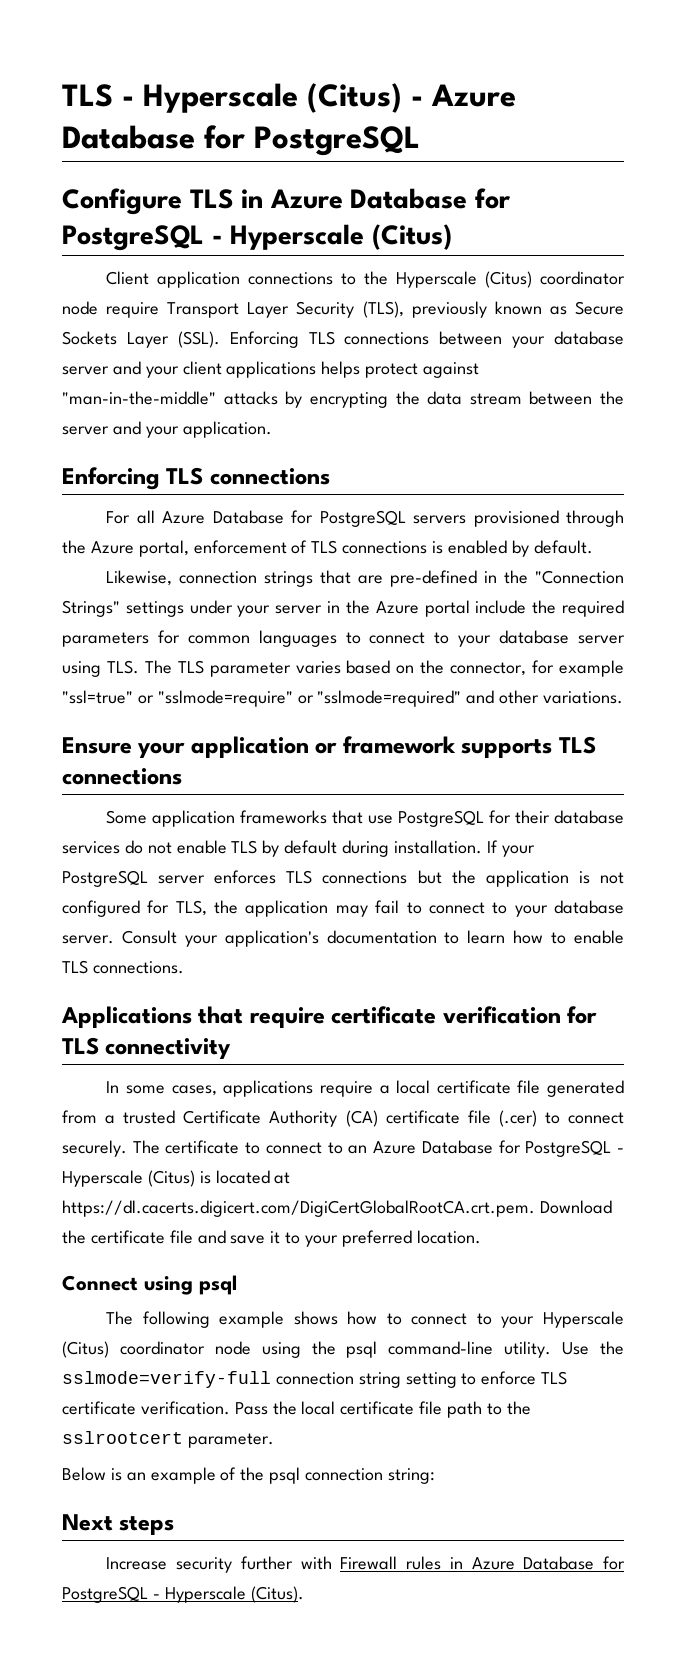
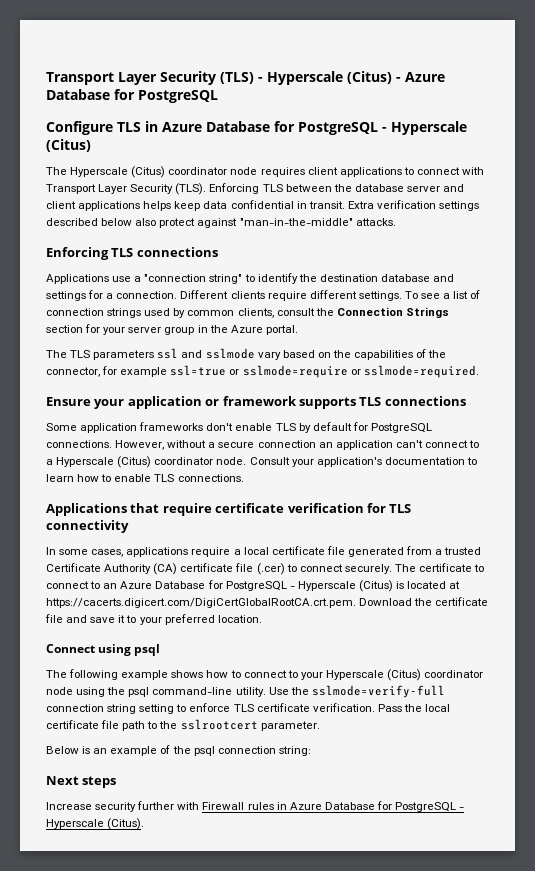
- TLS - Hyperscale (Citus) - Azure Database for PostgreSQL
+ Transport Layer Security (TLS) - Hyperscale (Citus) - Azure Database for PostgreSQL
- Client application connections to the Hyperscale (Citus) coordinator node require Transport Layer Security (TLS), previously known as Secure Sockets Layer (SSL). Enforcing TLS connections between your database server and your client applications helps protect against "man-in-the-middle" attacks by encrypting the data stream between the server and your application.
+ The Hyperscale (Citus) coordinator node requires client applications to connect with Transport Layer Security (TLS). Enforcing TLS between the database server and client applications helps keep data confidential in transit. Extra verification settings described below also protect against "man-in-the-middle" attacks.
  Enforcing TLS connections
- For all Azure Database for PostgreSQL servers provisioned through the Azure portal, enforcement of TLS connections is enabled by default.
- Likewise, connection strings that are pre-defined in the "Connection Strings" settings under your server in the Azure portal include the required parameters for common languages to connect to your database server using TLS. The TLS parameter varies based on the connector, for example "ssl=true" or "sslmode=require" or "sslmode=required" and other variations.
+ Applications use a "connection string" to identify the destination database and settings for a connection. Different clients require different settings. To see a list of connection strings used by common clients, consult the Connection Strings section for your server group in the Azure portal.
+ The TLS parameters ssl and sslmode vary based on the capabilities of the connector, for example ssl=true or sslmode=require or sslmode=required.
- Some application frameworks that use PostgreSQL for their database services do not enable TLS by default during installation. If your PostgreSQL server enforces TLS connections but the application is not configured for TLS, the application may fail to connect to your database server.
+ Some application frameworks don't enable TLS by default for PostgreSQL connections. However, without a secure connection an application can't connect to a Hyperscale (Citus) coordinator node.
- The certificate to connect to an Azure Database for PostgreSQL - Hyperscale (Citus) is located at https://dl.cacerts.digicert.com/DigiCertGlobalRootCA.crt.pem. Download the certificate file and save it to your preferred location.
+ The certificate to connect to an Azure Database for PostgreSQL - Hyperscale (Citus) is located at https://cacerts.digicert.com/DigiCertGlobalRootCA.crt.pem. Download the certificate file and save it to your preferred location.

